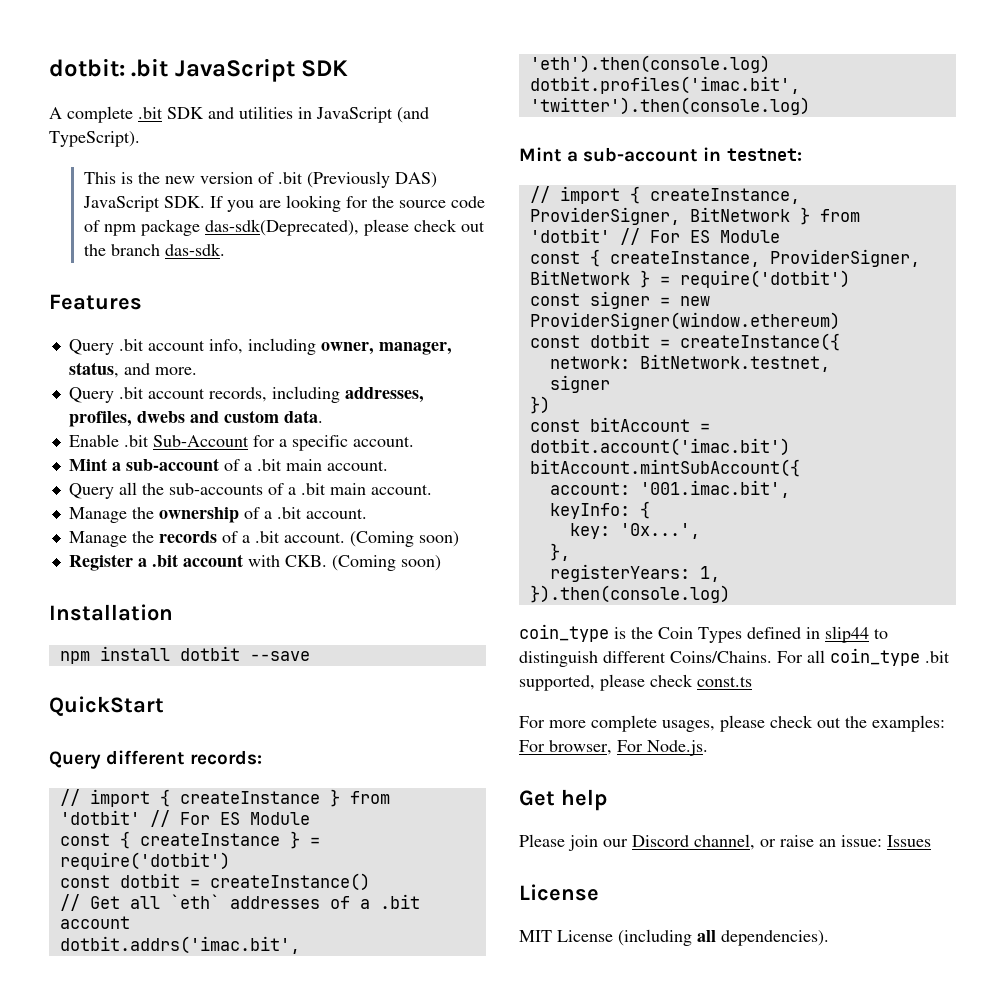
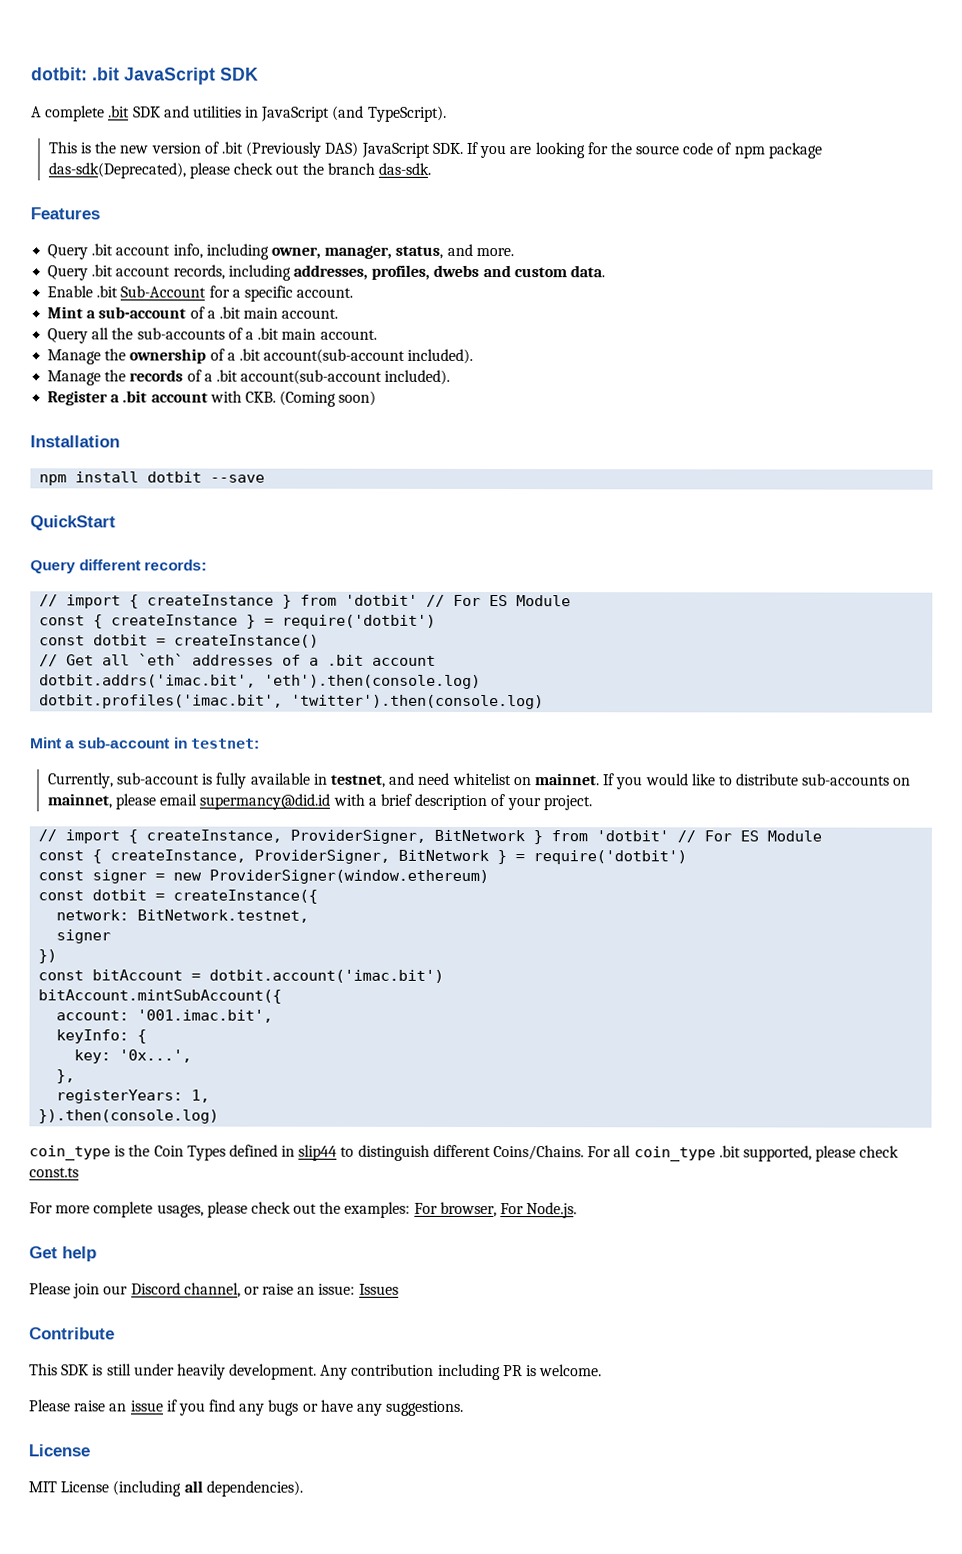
- Manage the ownership of a .bit account.
+ Manage the ownership of a .bit account(sub-account included).
- Manage the records of a .bit account. (Coming soon)
+ Manage the records of a .bit account(sub-account included).
+ Currently, sub-account is fully available in testnet, and need whitelist on mainnet. If you would like to distribute sub-accounts on mainnet, please email supermancy@did.id with a brief description of your project.
+ Contribute
+ This SDK is still under heavily development. Any contribution including PR is welcome.
+ Please raise an issue if you find any bugs or have any suggestions.

